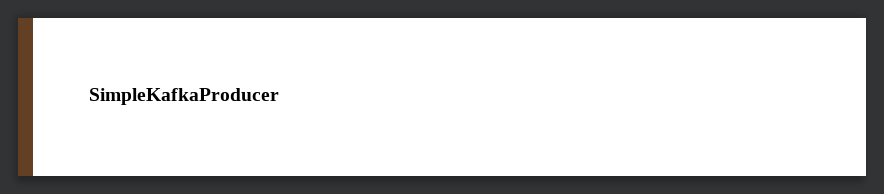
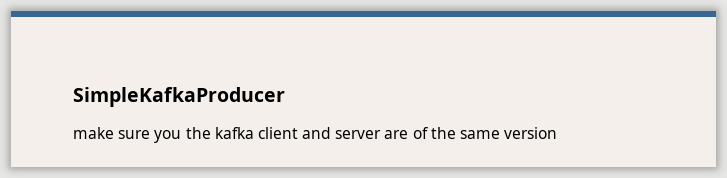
+ make sure you the kafka client and server are of the same version

